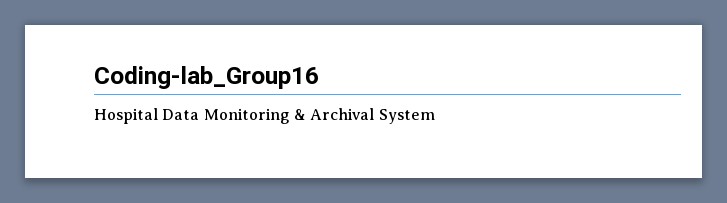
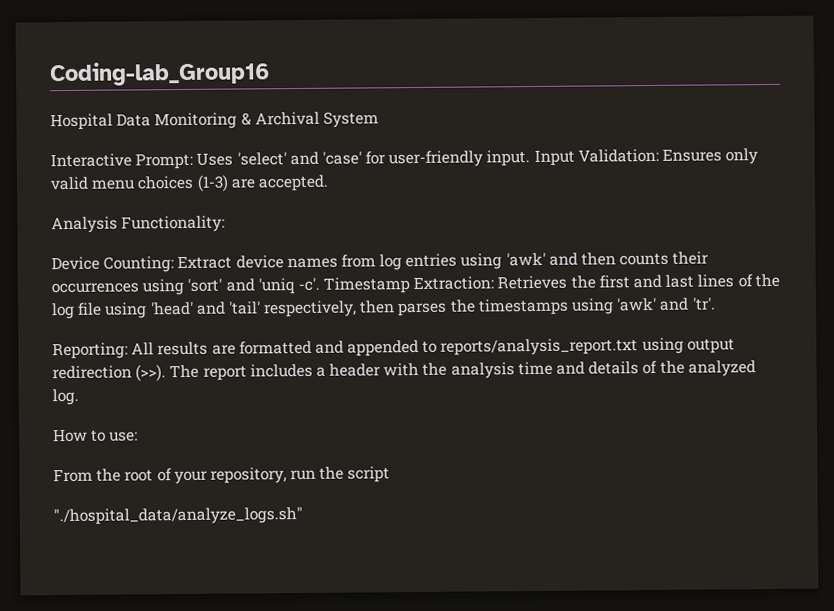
+ Interactive Prompt: Uses 'select' and 'case' for user-friendly input. Input Validation: Ensures only valid menu choices (1-3) are accepted.
+ Analysis Functionality:
+ Device Counting: Extract device names from log entries using 'awk' and then counts their occurrences using 'sort' and 'uniq -c'. Timestamp Extraction: Retrieves the first and last lines of the log file using 'head' and 'tail' respectively, then parses the timestamps using 'awk' and 'tr'.
+ Reporting: All results are formatted and appended to reports/analysis_report.txt using output redirection (>>). The report includes a header with the analysis time and details of the analyzed log.
+ How to use:
+ From the root of your repository, run the script
+ "./hospital_data/analyze_logs.sh"

